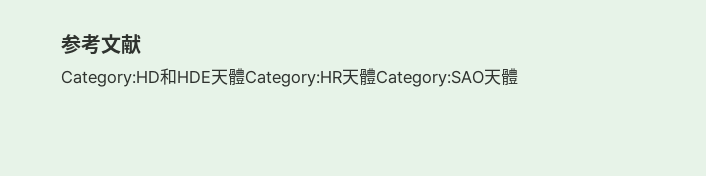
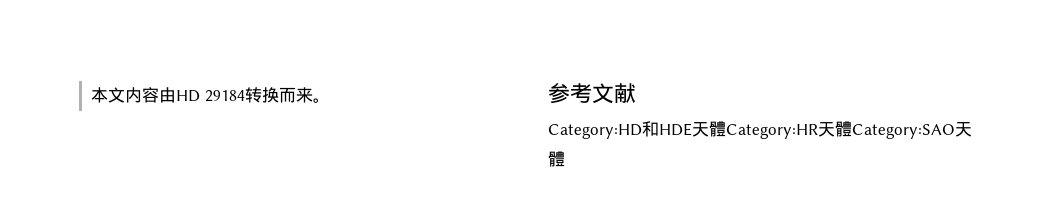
+ 本文内容由HD 29184转换而来。

